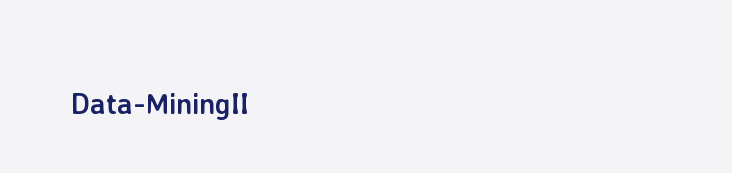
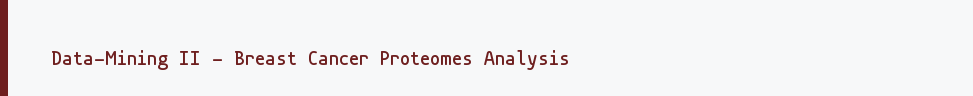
- Data-MiningII
+ Data-Mining II - Breast Cancer Proteomes Analysis

